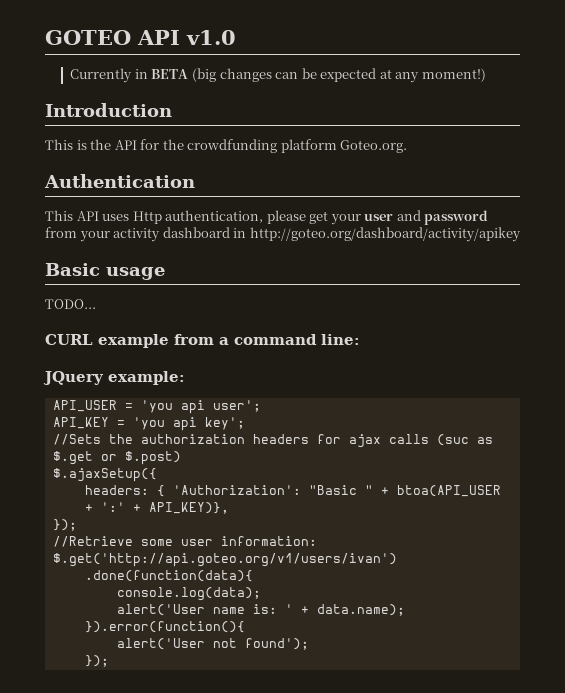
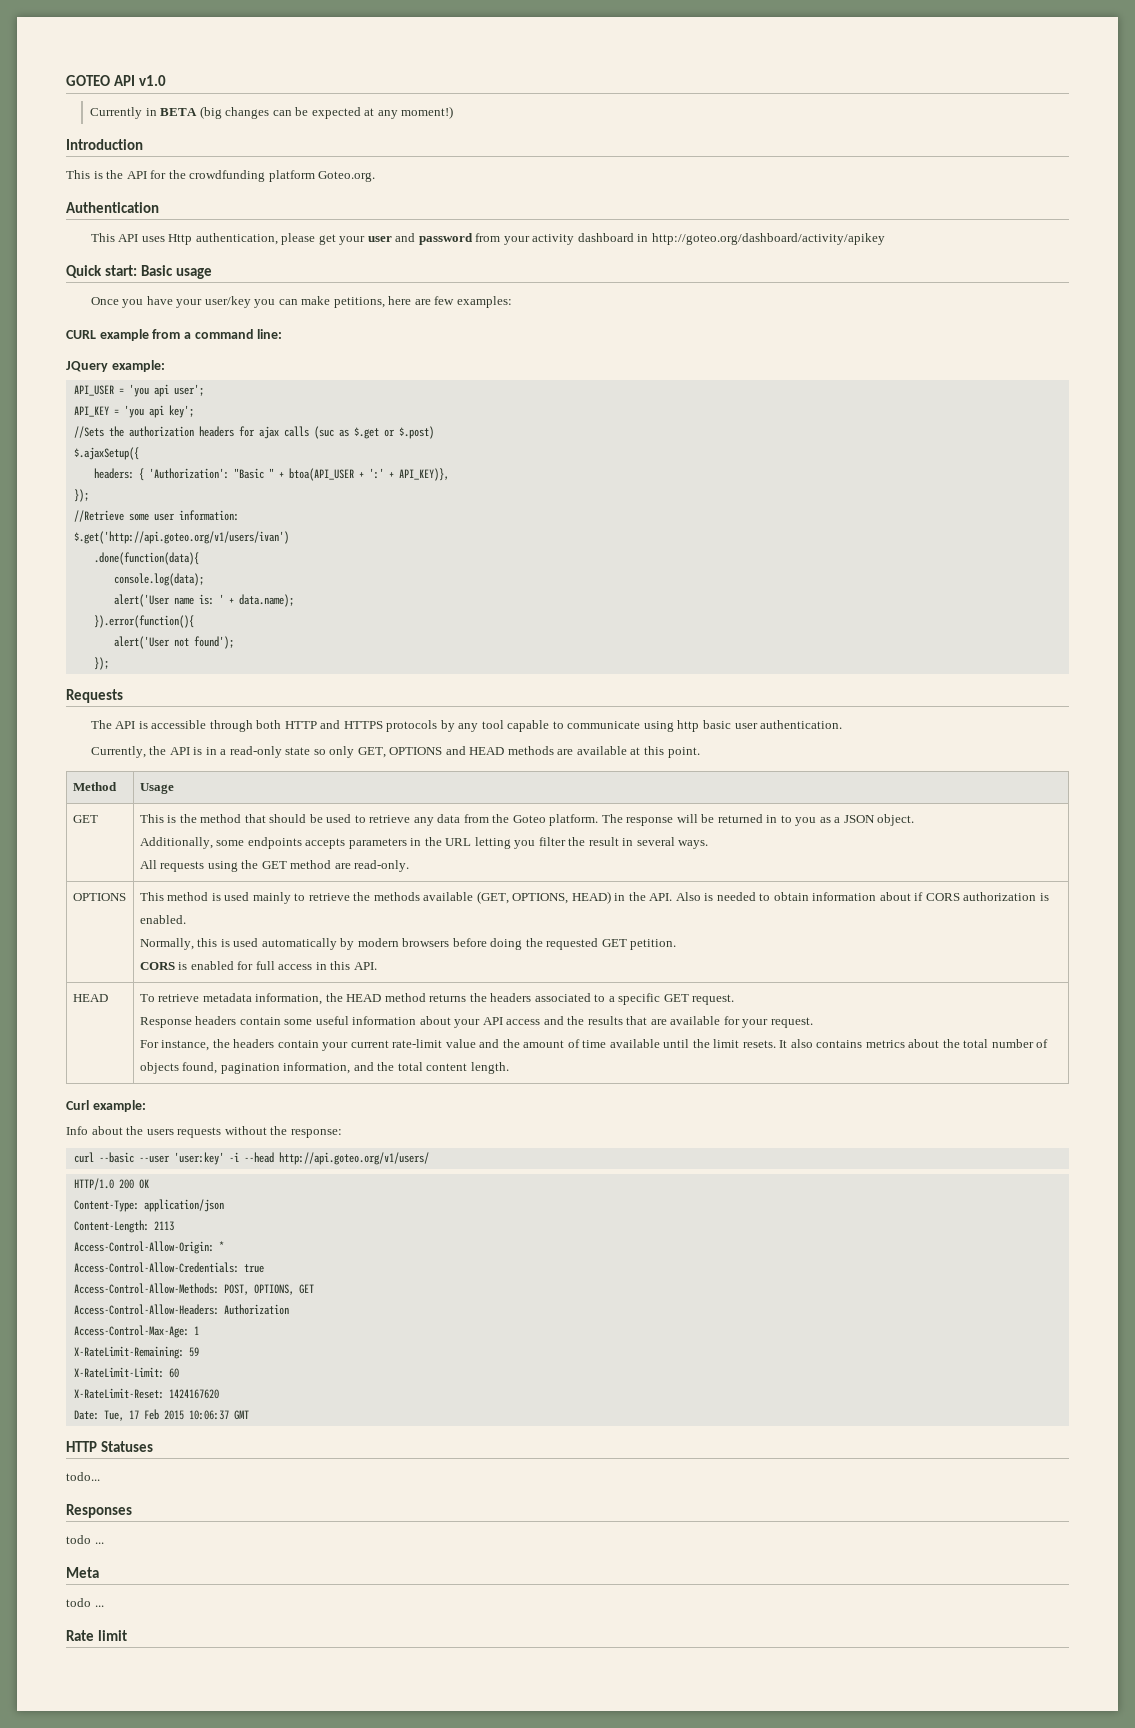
- Basic usage
+ Quick start: Basic usage
- TODO...
+ Once you have your user/key you can make petitions, here are few examples:
+ Requests
+ The API is accessible through both HTTP and HTTPS protocols by any tool capable to communicate using http basic user authentication.
+ Currently, the API is in a read-only state so only GET, OPTIONS and HEAD methods are available at this point.
+ Method | Usage
+ GET | This is the method that should be used to retrieve any data from the Goteo platform. The response will be returned in to you as a JSON object.
+ Additionally, some endpoints accepts parameters in the URL letting you filter the result in several ways.
+ All requests using the GET method are read-only.
+ OPTIONS | This method is used mainly to retrieve the methods available (GET, OPTIONS, HEAD) in the API. Also is needed to obtain information about if CORS authorization is enabled.
+ Normally, this is used automatically by modern browsers before doing the requested GET petition.
+ CORS is enabled for full access in this API.
+ HEAD | To retrieve metadata information, the HEAD method returns the headers associated to a specific GET request.
+ Response headers contain some useful information about your API access and the results that are available for your request.
+ For instance, the headers contain your current rate-limit value and the amount of time available until the limit resets. It also contains metrics about the total number of objects found, pagination information, and the total content length.
+ Curl example:
+ Info about the users requests without the response:
+ curl --basic --user 'user:key' -i --head http://api.goteo.org/v1/users/
+ HTTP/1.0 200 OK
+ Content-Type: application/json
+ Content-Length: 2113
+ Access-Control-Allow-Origin: *
+ Access-Control-Allow-Credentials: true
+ Access-Control-Allow-Methods: POST, OPTIONS, GET
+ Access-Control-Allow-Headers: Authorization
+ Access-Control-Max-Age: 1
+ X-RateLimit-Remaining: 59
+ X-RateLimit-Limit: 60
+ X-RateLimit-Reset: 1424167620
+ Date: Tue, 17 Feb 2015 10:06:37 GMT
+ HTTP Statuses
+ todo...
+ Responses
+ todo ...
+ Meta
+ todo ...
+ Rate limit

